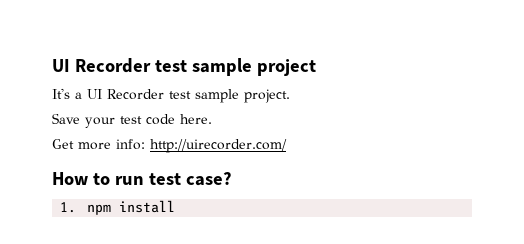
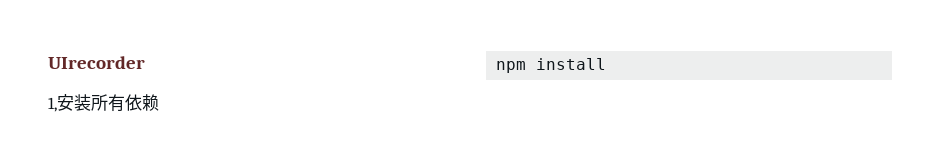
- UI Recorder test sample project
- It's a UI Recorder test sample project.
- Save your test code here.
- Get more info: http://uirecorder.com/
- How to run test case?
- 1. npm install
+ UIrecorder
+ 1,安装所有依赖
+ npm install

